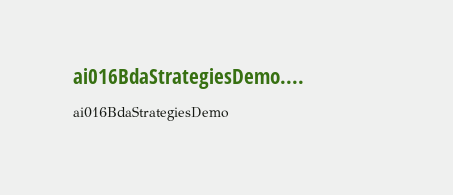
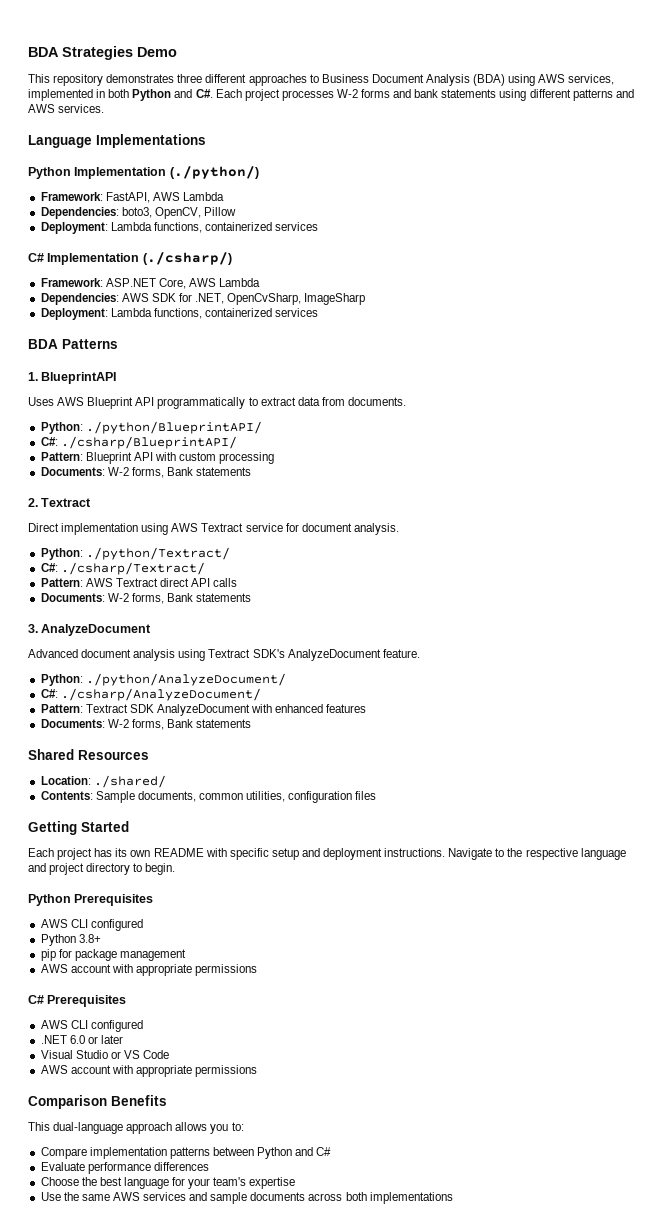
- ai016BdaStrategiesDemo....
- ai016BdaStrategiesDemo
+ BDA Strategies Demo
+ This repository demonstrates three different approaches to Business Document Analysis (BDA) using AWS services, implemented in both Python and C#. Each project processes W-2 forms and bank statements using different patterns and AWS services.
+ Language Implementations
+ Python Implementation (./python/)
+ Framework: FastAPI, AWS Lambda
+ Dependencies: boto3, OpenCV, Pillow
+ Deployment: Lambda functions, containerized services
+ C# Implementation (./csharp/)
+ Framework: ASP.NET Core, AWS Lambda
+ Dependencies: AWS SDK for .NET, OpenCvSharp, ImageSharp
+ Deployment: Lambda functions, containerized services
+ BDA Patterns
+ 1. BlueprintAPI
+ Uses AWS Blueprint API programmatically to extract data from documents.
+ Python: ./python/BlueprintAPI/
+ C#: ./csharp/BlueprintAPI/
+ Pattern: Blueprint API with custom processing
+ Documents: W-2 forms, Bank statements
+ 2. Textract
+ Direct implementation using AWS Textract service for document analysis.
+ Python: ./python/Textract/
+ C#: ./csharp/Textract/
+ Pattern: AWS Textract direct API calls
+ Documents: W-2 forms, Bank statements
+ 3. AnalyzeDocument
+ Advanced document analysis using Textract SDK's AnalyzeDocument feature.
+ Python: ./python/AnalyzeDocument/
+ C#: ./csharp/AnalyzeDocument/
+ Pattern: Textract SDK AnalyzeDocument with enhanced features
+ Documents: W-2 forms, Bank statements
+ Shared Resources
+ Location: ./shared/
+ Contents: Sample documents, common utilities, configuration files
+ Getting Started
+ Each project has its own README with specific setup and deployment instructions. Navigate to the respective language and project directory to begin.
+ Python Prerequisites
+ AWS CLI configured
+ Python 3.8+
+ pip for package management
+ AWS account with appropriate permissions
+ C# Prerequisites
+ AWS CLI configured
+ .NET 6.0 or later
+ Visual Studio or VS Code
+ AWS account with appropriate permissions
+ Comparison Benefits
+ This dual-language approach allows you to:
+ Compare implementation patterns between Python and C#
+ Evaluate performance differences
+ Choose the best language for your team's expertise
+ Use the same AWS services and sample documents across both implementations

